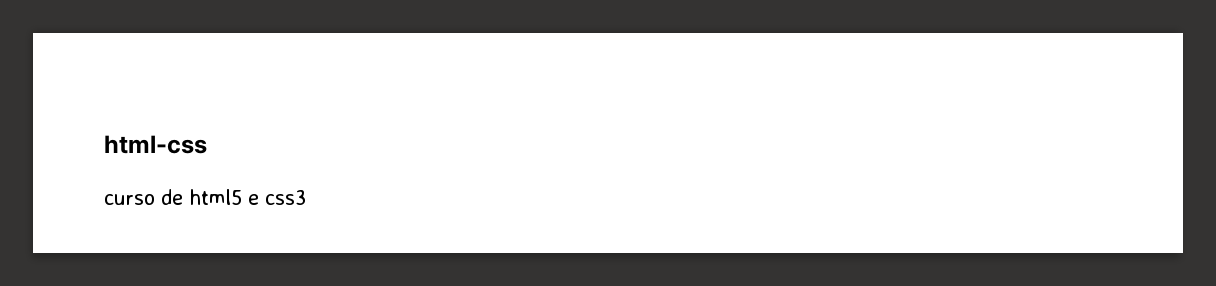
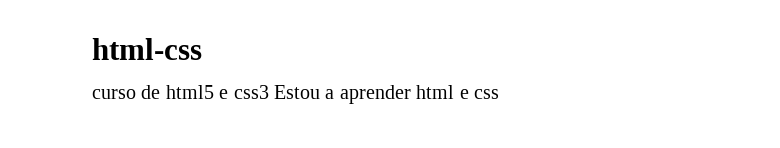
- curso de html5 e css3
+ curso de html5 e css3 Estou a aprender html e css

